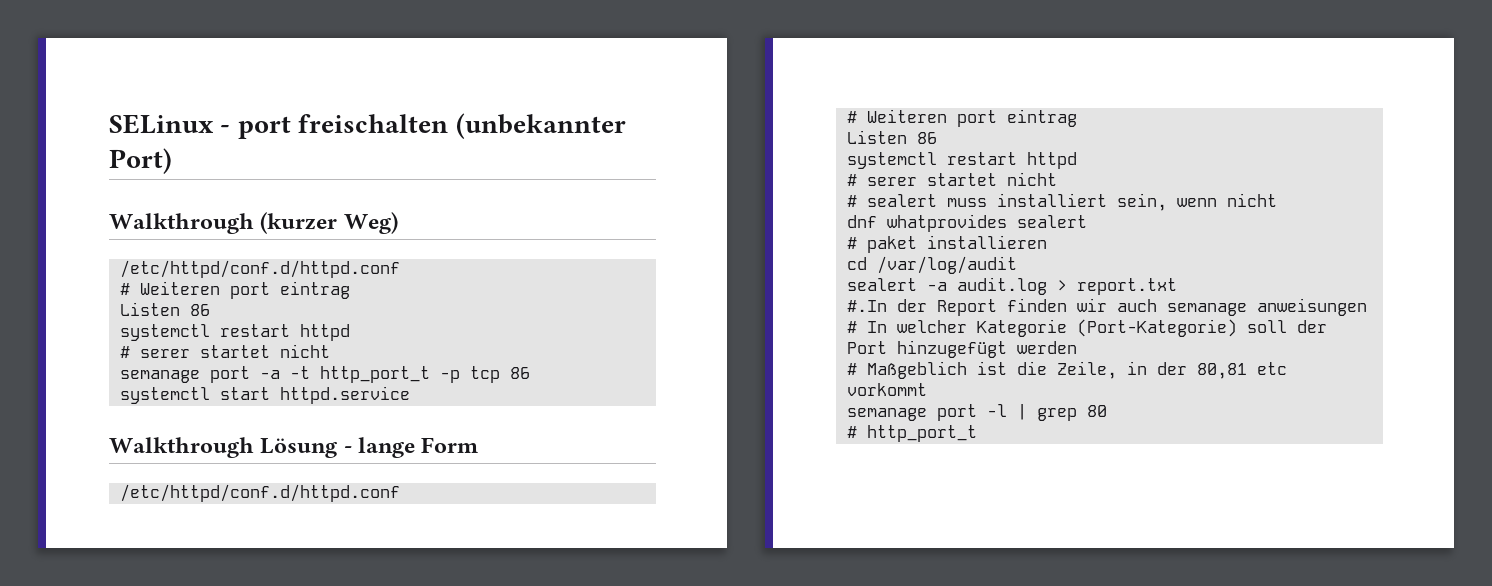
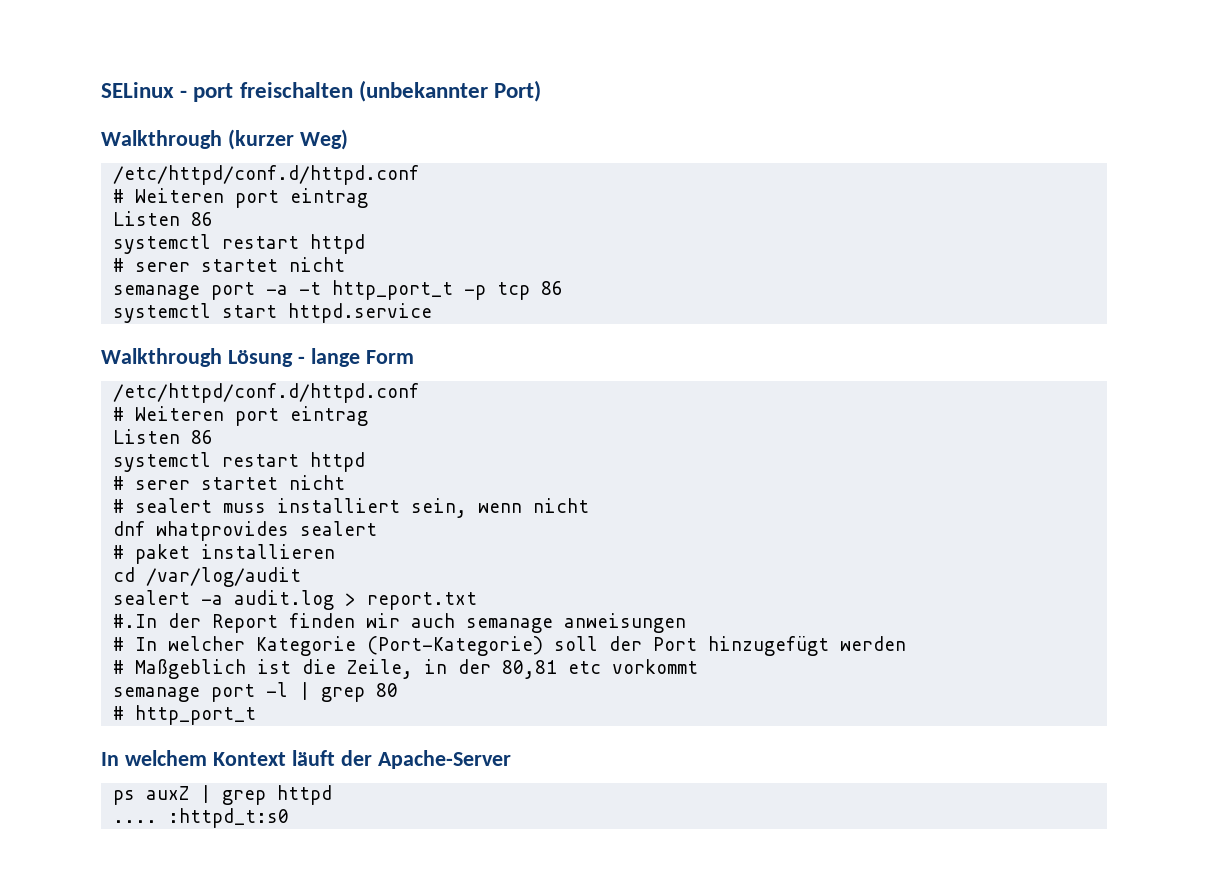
+ In welchem Kontext läuft der Apache-Server
+ ps auxZ | grep httpd
+ .... :httpd_t:s0

